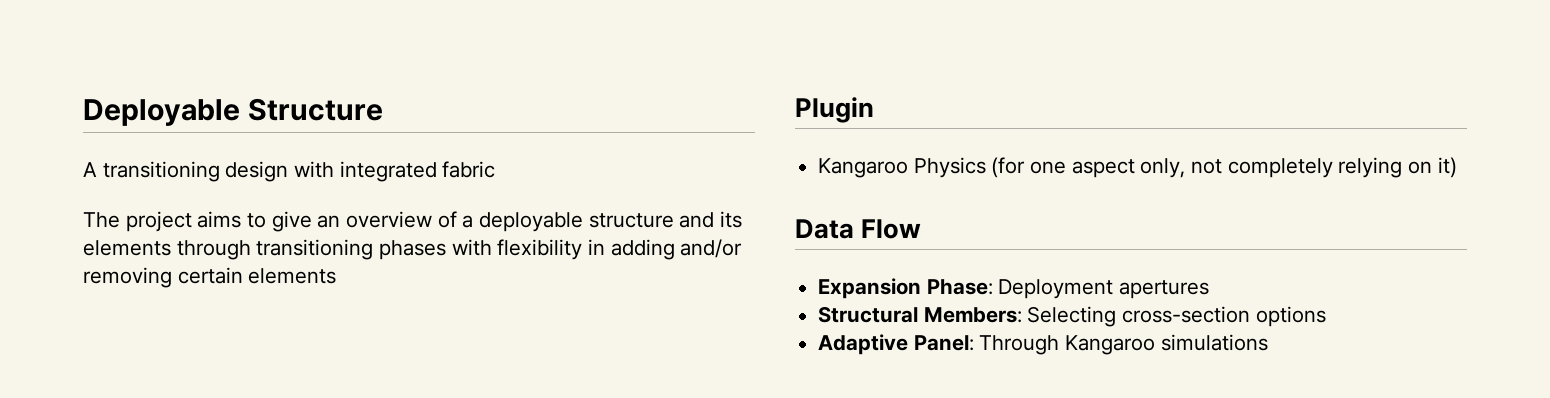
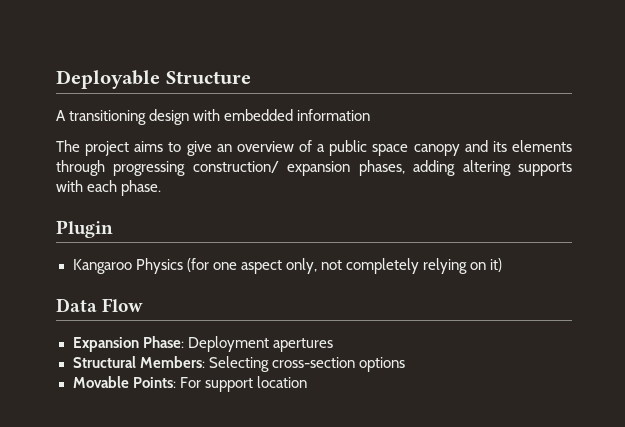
- A transitioning design with integrated fabric
+ A transitioning design with embedded information
- The project aims to give an overview of a deployable structure and its elements through transitioning phases with flexibility in adding and/or removing certain elements
+ The project aims to give an overview of a public space canopy and its elements through progressing construction/ expansion phases, adding altering supports with each phase.
- Adaptive Panel: Through Kangaroo simulations
+ Movable Points: For support location

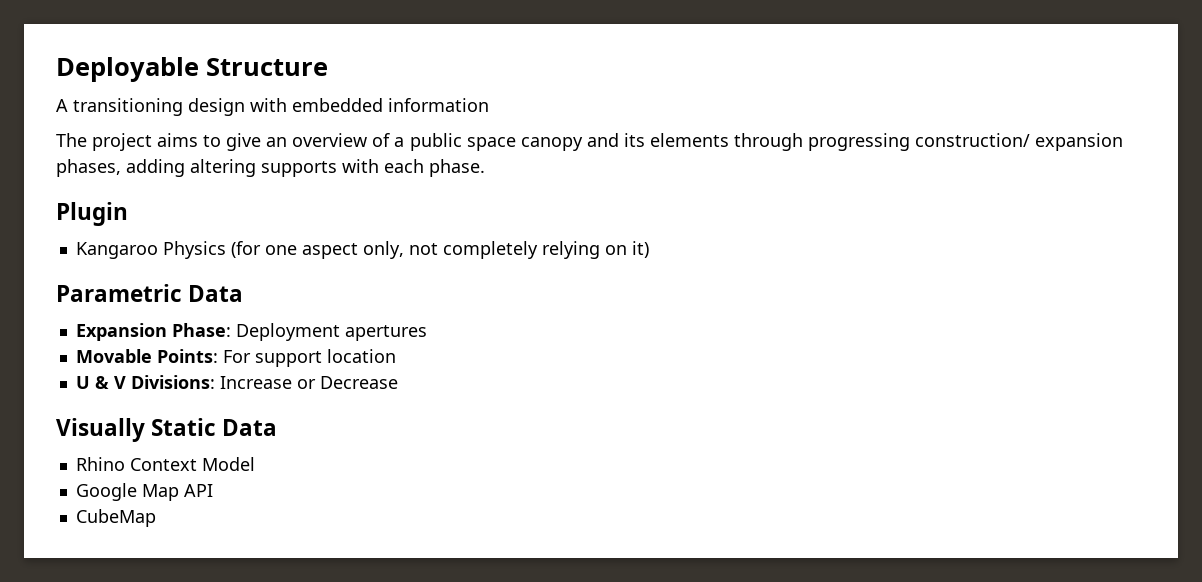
- Data Flow
+ Parametric Data
- Structural Members: Selecting cross-section options
+ U & V Divisions: Increase or Decrease
+ Visually Static Data
+ Rhino Context Model
+ Google Map API
+ CubeMap

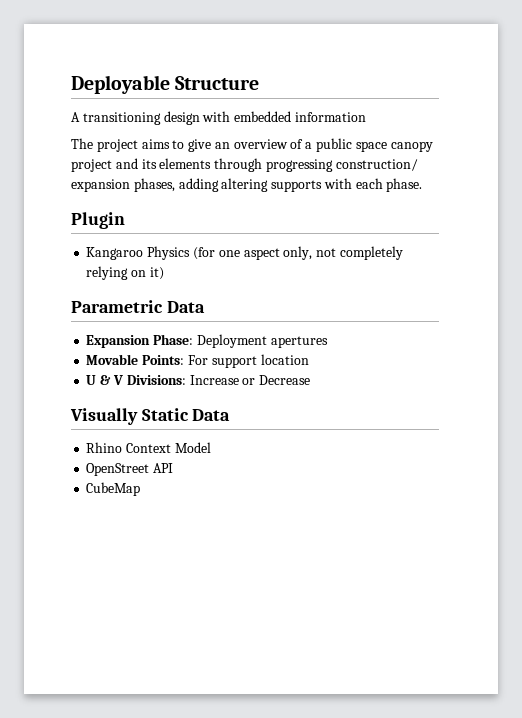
- The project aims to give an overview of a public space canopy and its elements through progressing construction/ expansion phases, adding altering supports with each phase.
+ The project aims to give an overview of a public space canopy project and its elements through progressing construction/ expansion phases, adding altering supports with each phase.
- Google Map API
+ OpenStreet API

